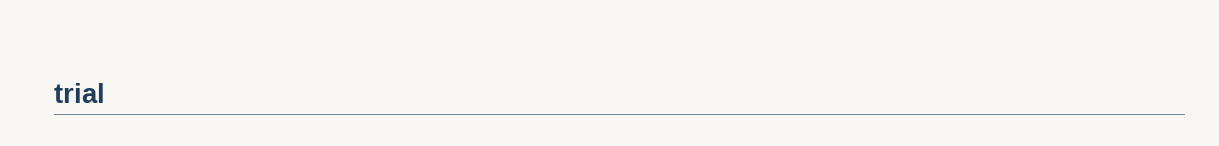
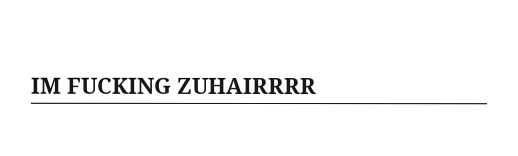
- trial
+ IM FUCKING ZUHAIRRRR

